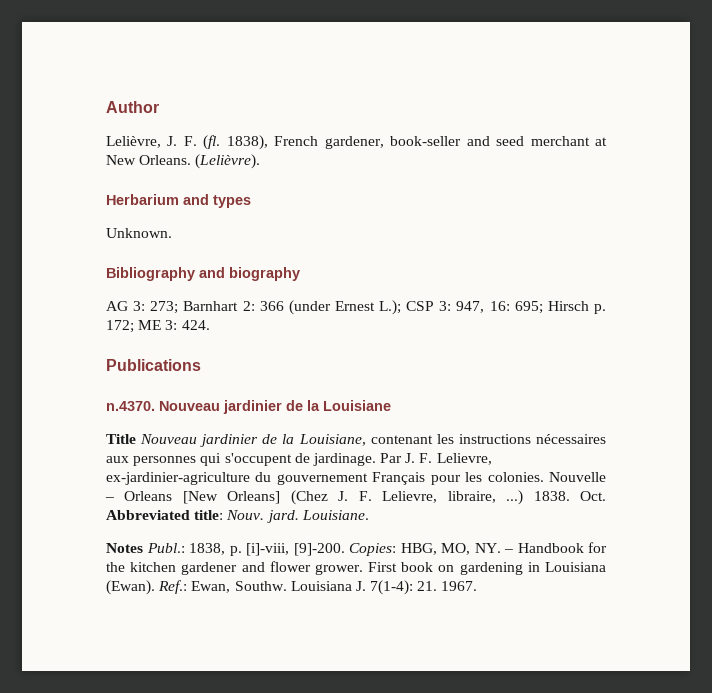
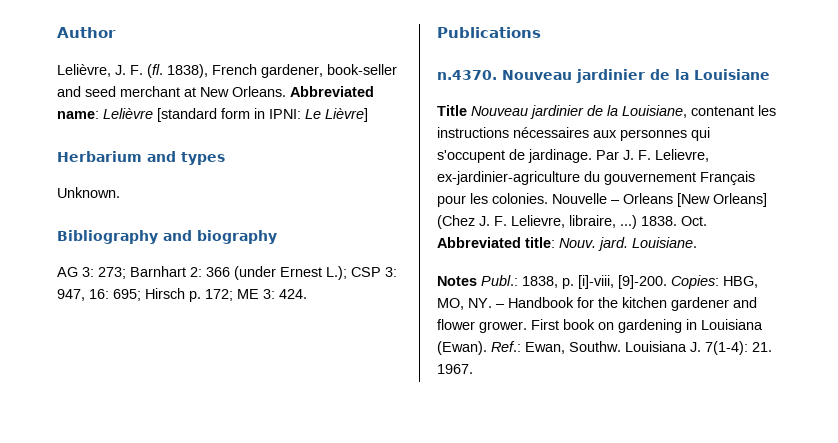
- (Lelièvre).
+ Abbreviated name: Lelièvre [standard form in IPNI: Le Lièvre]

